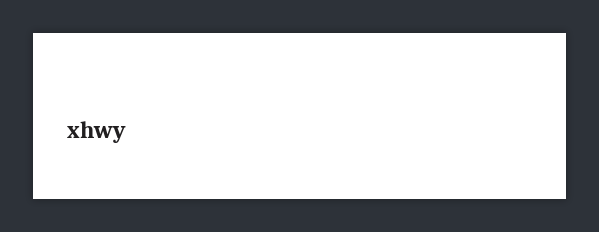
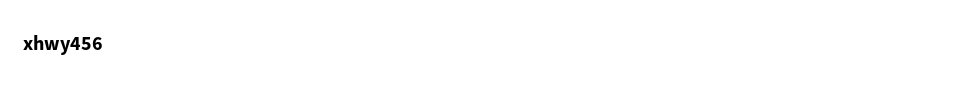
- xhwy
+ xhwy456

